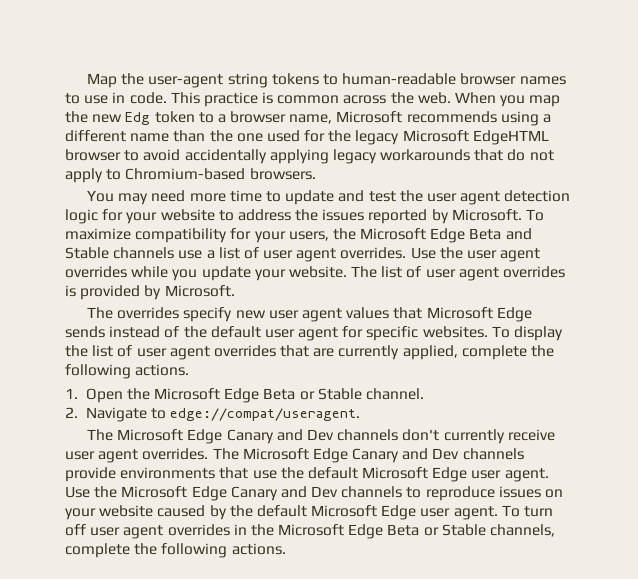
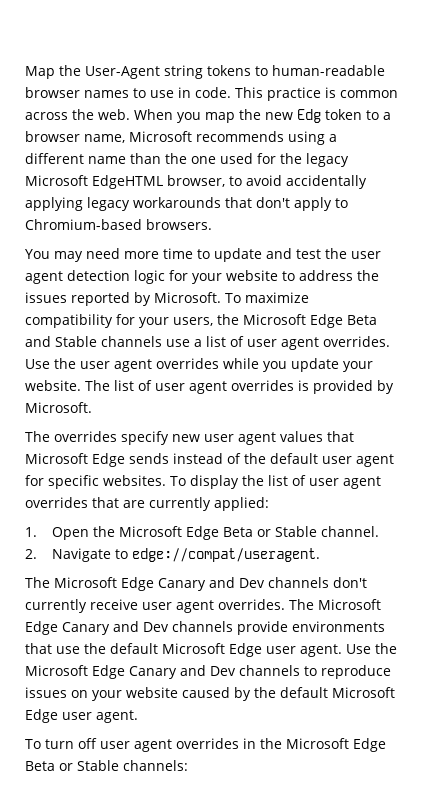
- Map the user-agent string tokens to human-readable browser names to use in code.
+ Map the User-Agent string tokens to human-readable browser names to use in code.
- When you map the new Edg token to a browser name, Microsoft recommends using a different name than the one used for the legacy Microsoft EdgeHTML browser to avoid accidentally applying legacy workarounds that do not apply to Chromium-based browsers.
+ When you map the new Edg token to a browser name, Microsoft recommends using a different name than the one used for the legacy Microsoft EdgeHTML browser, to avoid accidentally applying legacy workarounds that don't apply to Chromium-based browsers.
- To display the list of user agent overrides that are currently applied, complete the following actions.
+ To display the list of user agent overrides that are currently applied:
- Use the Microsoft Edge Canary and Dev channels to reproduce issues on your website caused by the default Microsoft Edge user agent. To turn off user agent overrides in the Microsoft Edge Beta or Stable channels, complete the following actions.
+ Use the Microsoft Edge Canary and Dev channels to reproduce issues on your website caused by the default Microsoft Edge user agent.
+ To turn off user agent overrides in the Microsoft Edge Beta or Stable channels:

